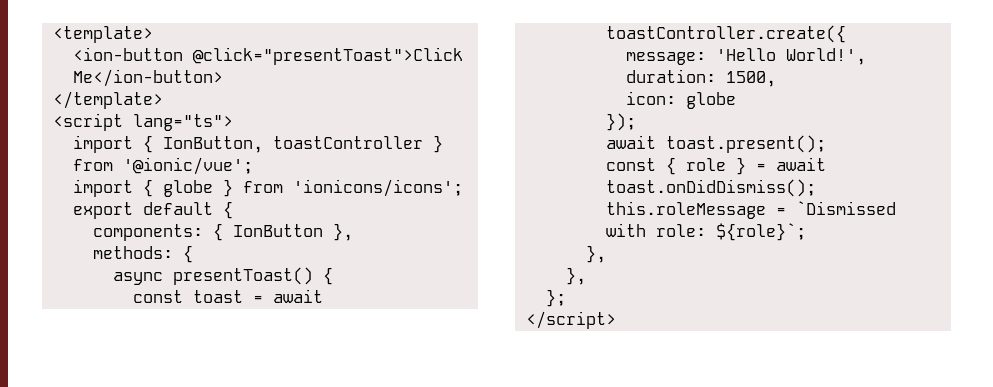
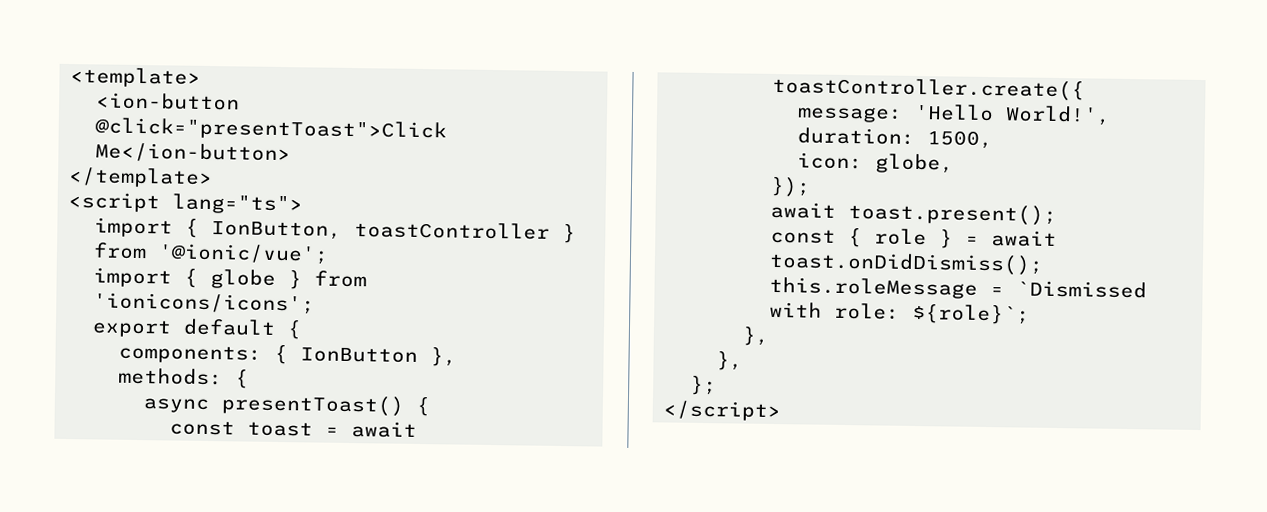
- icon: globe
+ icon: globe,

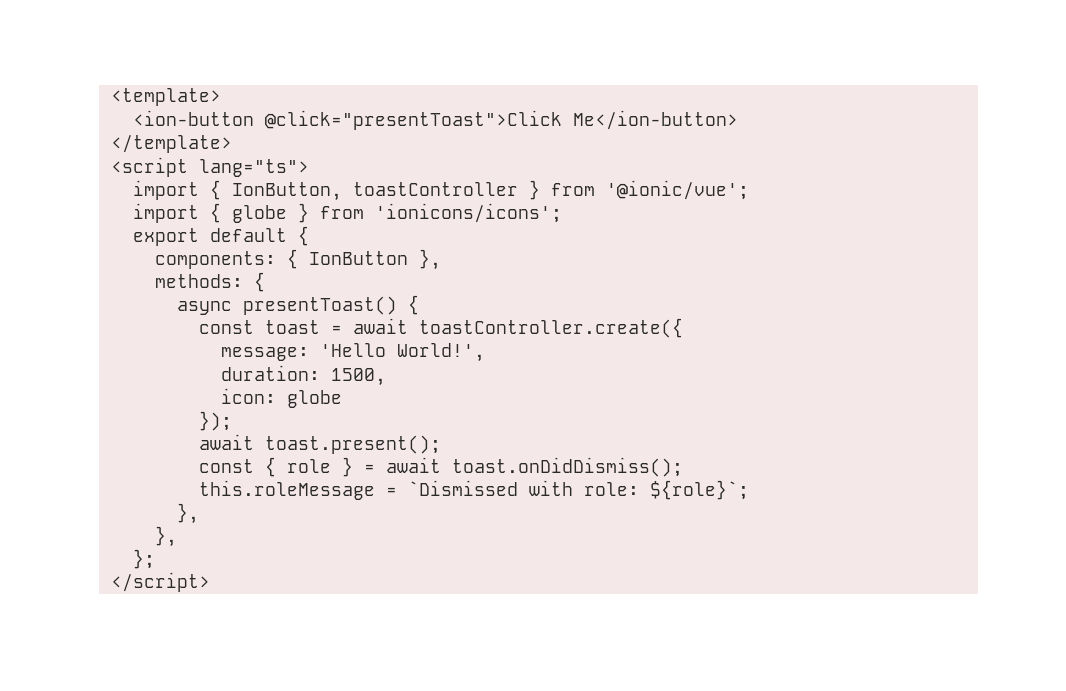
- icon: globe,
+ icon: globe

